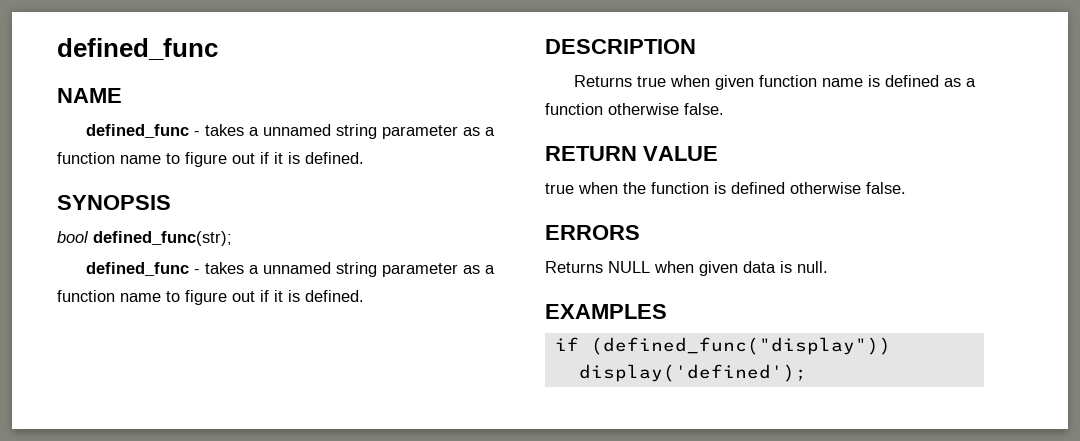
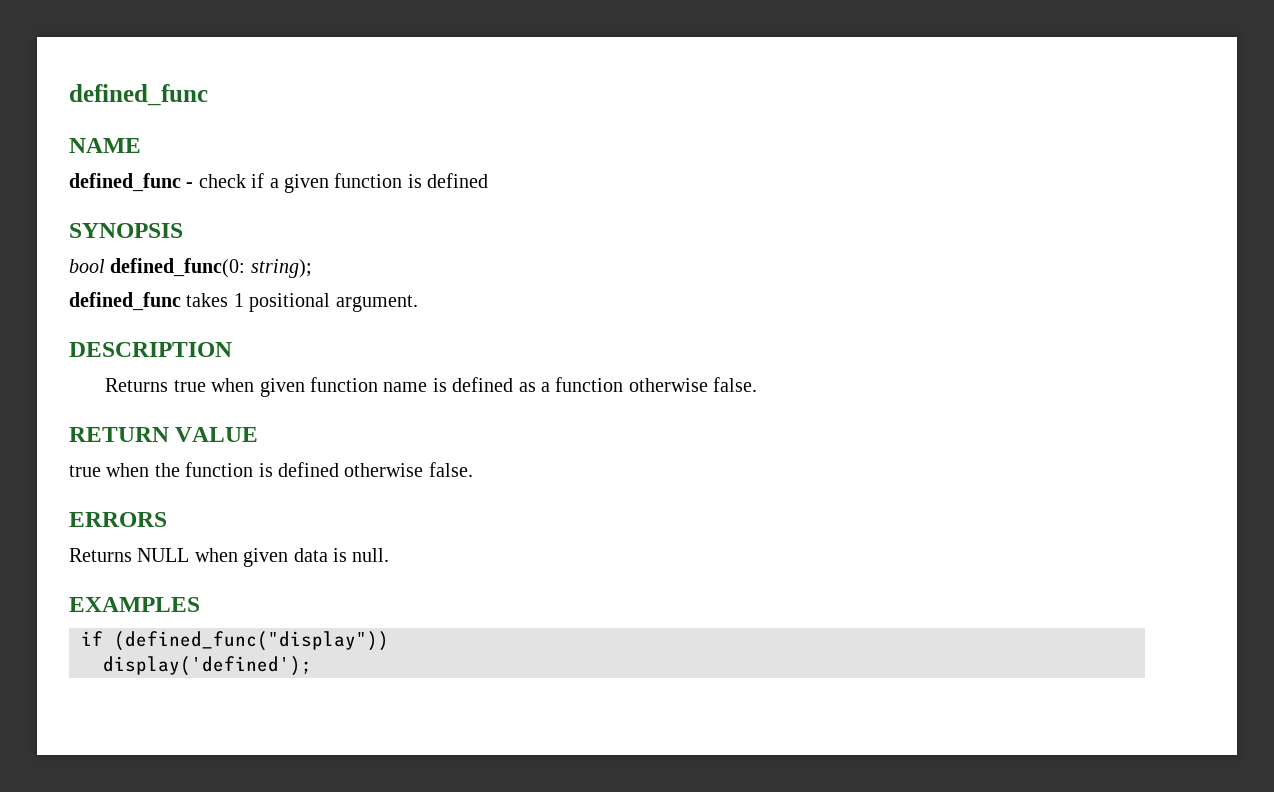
  NAME
- defined_func - takes a unnamed string parameter as a function name to figure out if it is defined.
+ defined_func - check if a given function is defined
- bool defined_func(str);
- defined_func - takes a unnamed string parameter as a function name to figure out if it is defined.
+ bool defined_func(0: string);
+ defined_func takes 1 positional argument.

